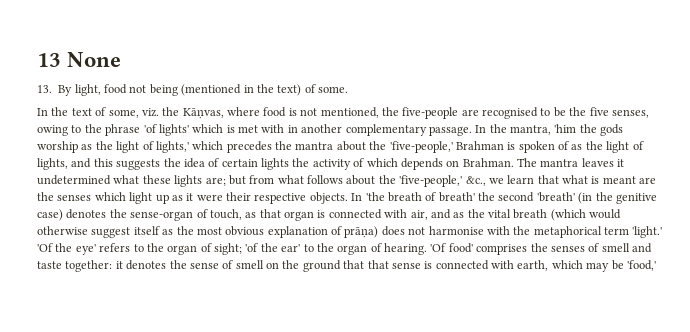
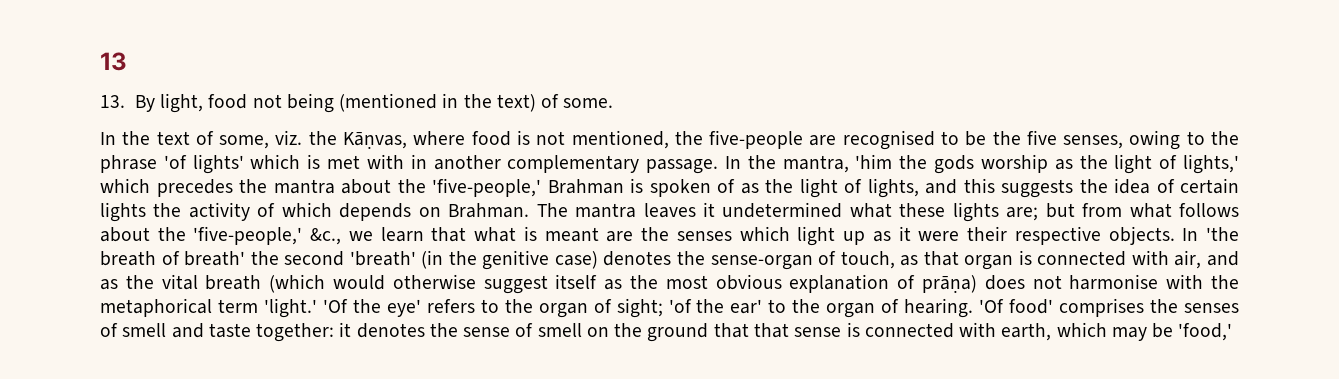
- 13 None
+ 13

